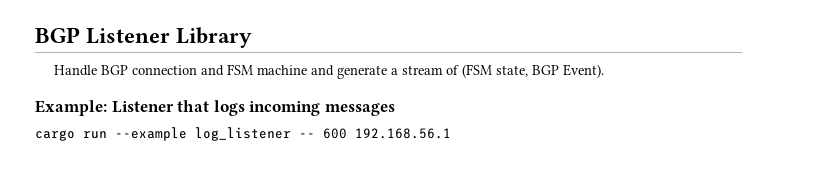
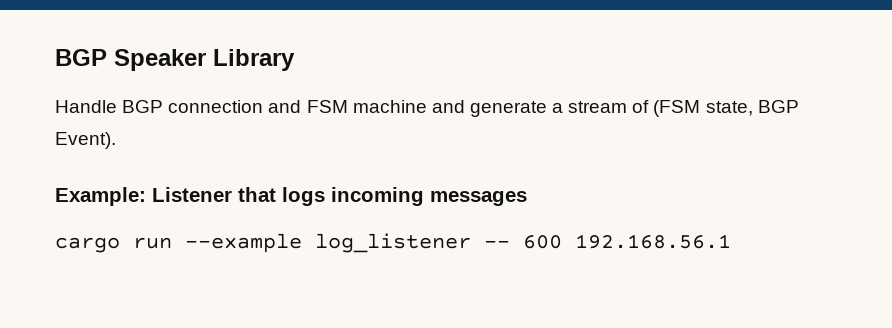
- BGP Listener Library
+ BGP Speaker Library

